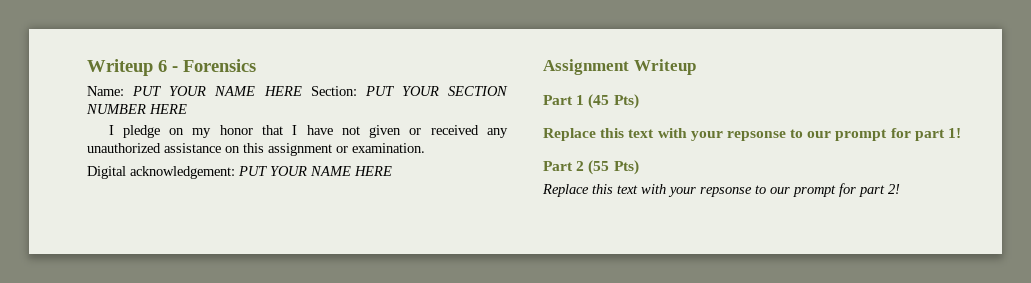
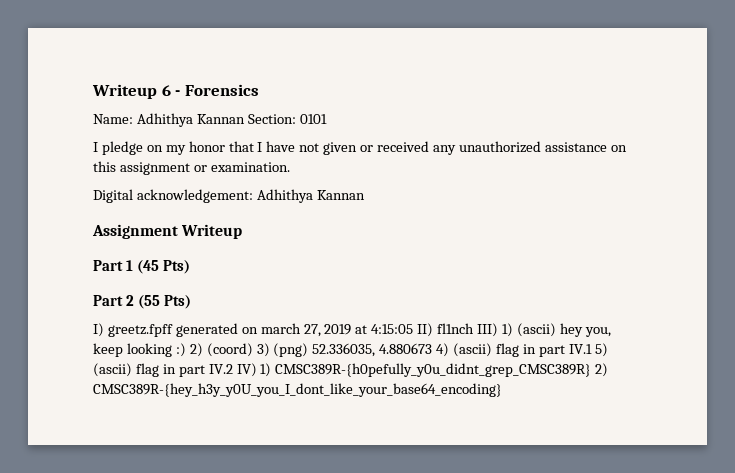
- Name: PUT YOUR NAME HERE Section: PUT YOUR SECTION NUMBER HERE
+ Name: Adhithya Kannan Section: 0101
- Digital acknowledgement: PUT YOUR NAME HERE
+ Digital acknowledgement: Adhithya Kannan
- Replace this text with your repsonse to our prompt for part 1!
  Part 2 (55 Pts)
- Replace this text with your repsonse to our prompt for part 2!
+ I) greetz.fpff generated on march 27, 2019 at 4:15:05 II) fl1nch III) 1) (ascii) hey you, keep looking :) 2) (coord) 3) (png) 52.336035, 4.880673 4) (ascii) flag in part IV.1 5) (ascii) flag in part IV.2 IV) 1) CMSC389R-{h0pefully_y0u_didnt_grep_CMSC389R} 2) CMSC389R-{hey_h3y_y0U_you_I_dont_like_your_base64_encoding}

